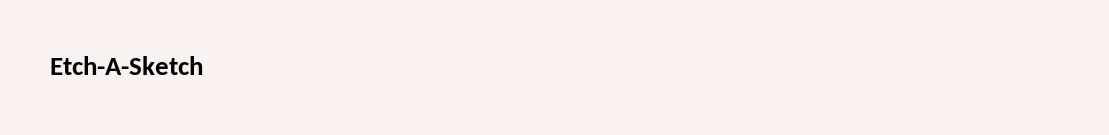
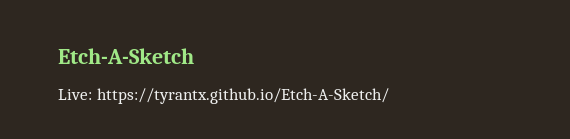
+ Live: https://tyrantx.github.io/Etch-A-Sketch/

